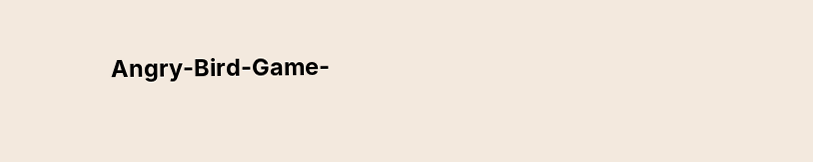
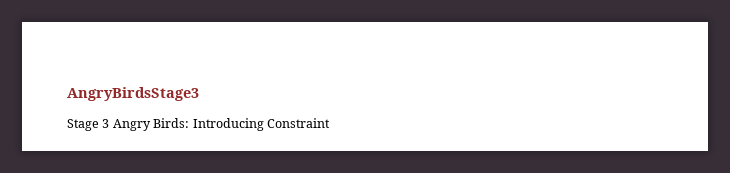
- Angry-Bird-Game-
+ AngryBirdsStage3
+ Stage 3 Angry Birds: Introducing Constraint

